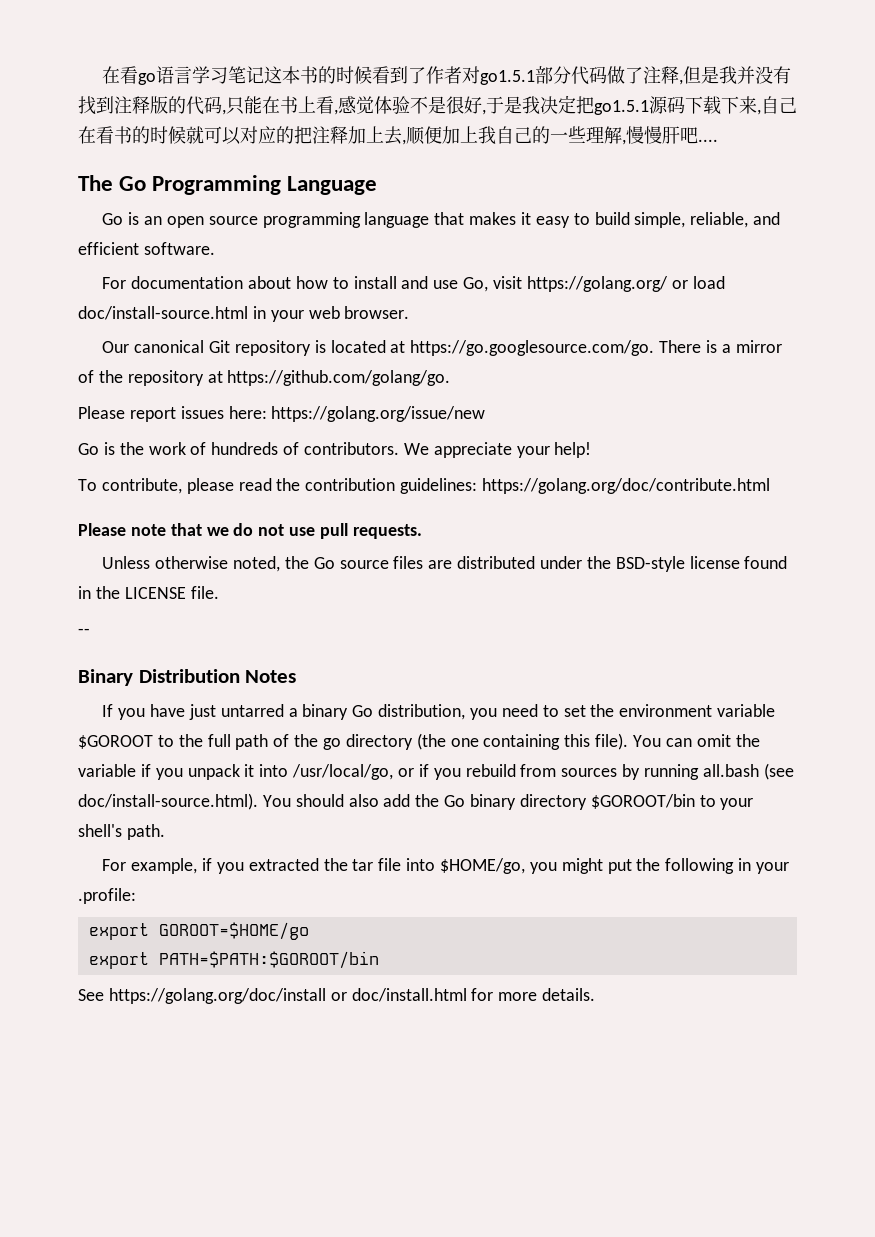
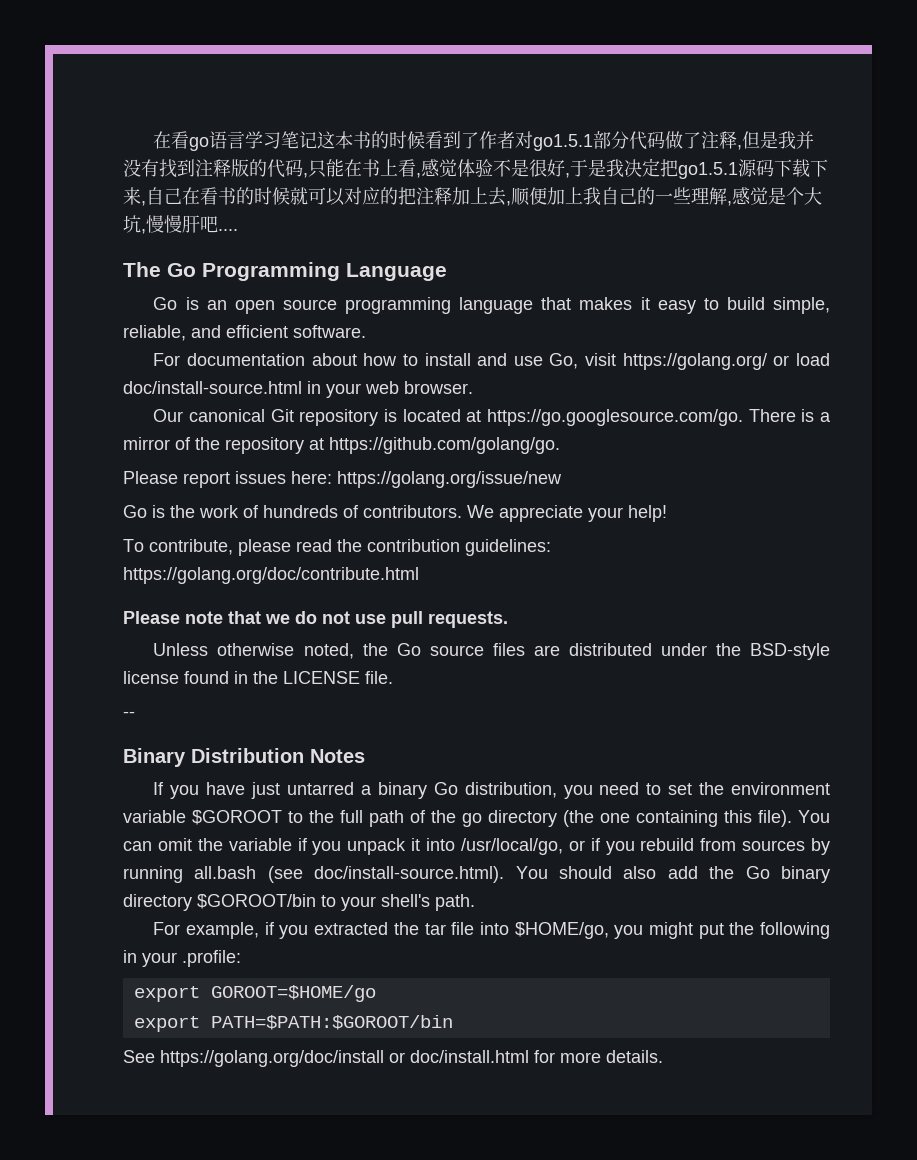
- 在看go语言学习笔记这本书的时候看到了作者对go1.5.1部分代码做了注释,但是我并没有找到注释版的代码,只能在书上看,感觉体验不是很好,于是我决定把go1.5.1源码下载下来,自己在看书的时候就可以对应的把注释加上去,顺便加上我自己的一些理解,慢慢肝吧....
+ 在看go语言学习笔记这本书的时候看到了作者对go1.5.1部分代码做了注释,但是我并没有找到注释版的代码,只能在书上看,感觉体验不是很好,于是我决定把go1.5.1源码下载下来,自己在看书的时候就可以对应的把注释加上去,顺便加上我自己的一些理解,感觉是个大坑,慢慢肝吧....

